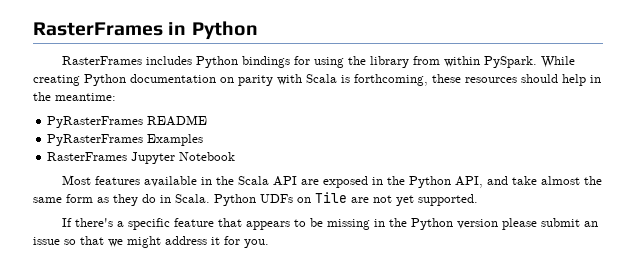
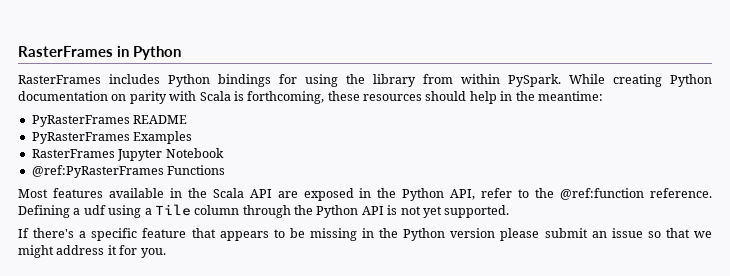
+ @ref:PyRasterFrames Functions
- Most features available in the Scala API are exposed in the Python API, and take almost the same form as they do in Scala. Python UDFs on Tile are not yet supported.
+ Most features available in the Scala API are exposed in the Python API, refer to the @ref:function reference. Defining a udf using a Tile column through the Python API is not yet supported.

